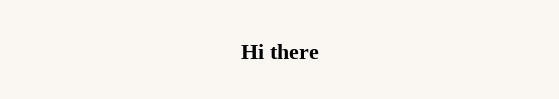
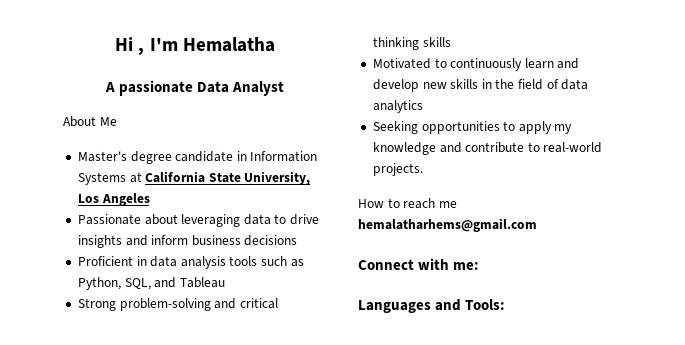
- Hi there
+ Hi , I'm Hemalatha
+ A passionate Data Analyst
+ About Me
+ Master's degree candidate in Information Systems at California State University, Los Angeles
+ Passionate about leveraging data to drive insights and inform business decisions
+ Proficient in data analysis tools such as Python, SQL, and Tableau
+ Strong problem-solving and critical thinking skills
+ Motivated to continuously learn and develop new skills in the field of data analytics
+ Seeking opportunities to apply my knowledge and contribute to real-world projects.
+ How to reach me hemalatharhems@gmail.com
+ Connect with me:
+ Languages and Tools:

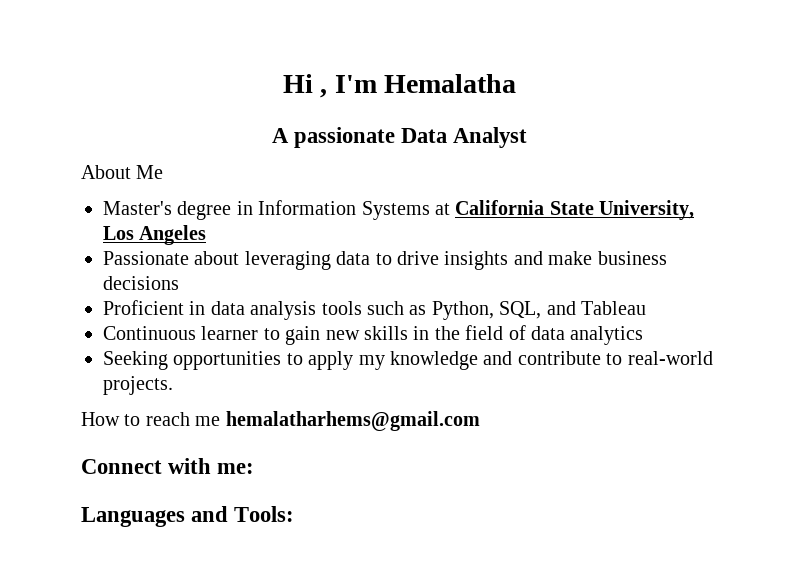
- Master's degree candidate in Information Systems at California State University, Los Angeles
+ Master's degree in Information Systems at California State University, Los Angeles
- Passionate about leveraging data to drive insights and inform business decisions
+ Passionate about leveraging data to drive insights and make business decisions
- Strong problem-solving and critical thinking skills
- Motivated to continuously learn and develop new skills in the field of data analytics
+ Continuous learner to gain new skills in the field of data analytics

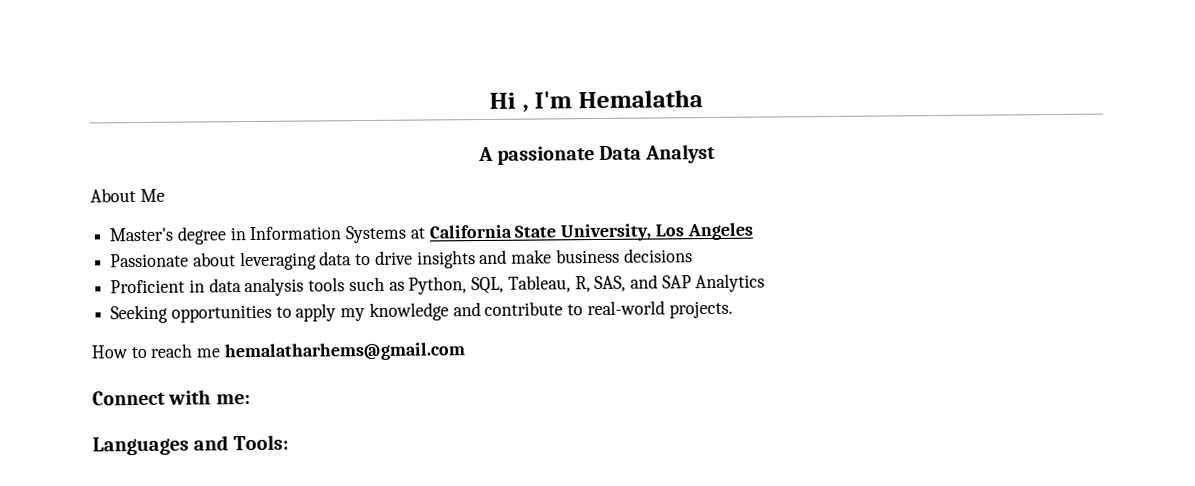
- Proficient in data analysis tools such as Python, SQL, and Tableau
- Continuous learner to gain new skills in the field of data analytics
+ Proficient in data analysis tools such as Python, SQL, Tableau, R, SAS, and SAP Analytics

